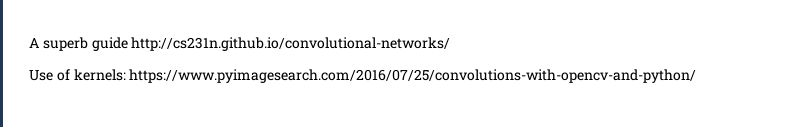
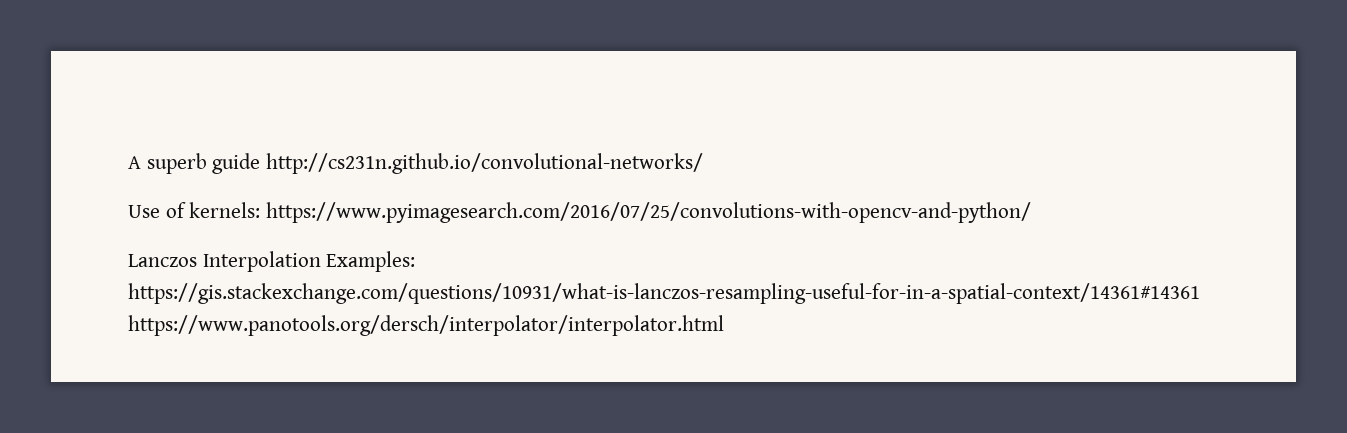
+ Lanczos Interpolation Examples: https://gis.stackexchange.com/questions/10931/what-is-lanczos-resampling-useful-for-in-a-spatial-context/14361#14361 https://www.panotools.org/dersch/interpolator/interpolator.html

